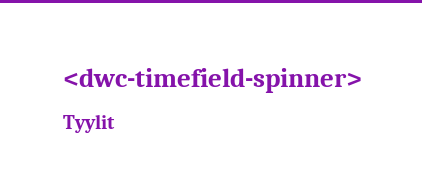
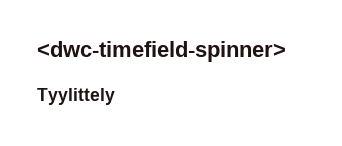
- Tyylit
+ Tyylittely

